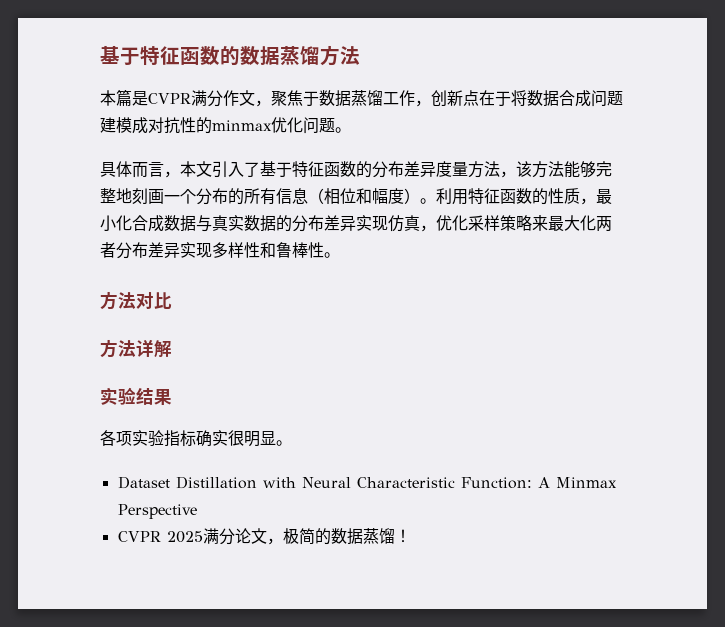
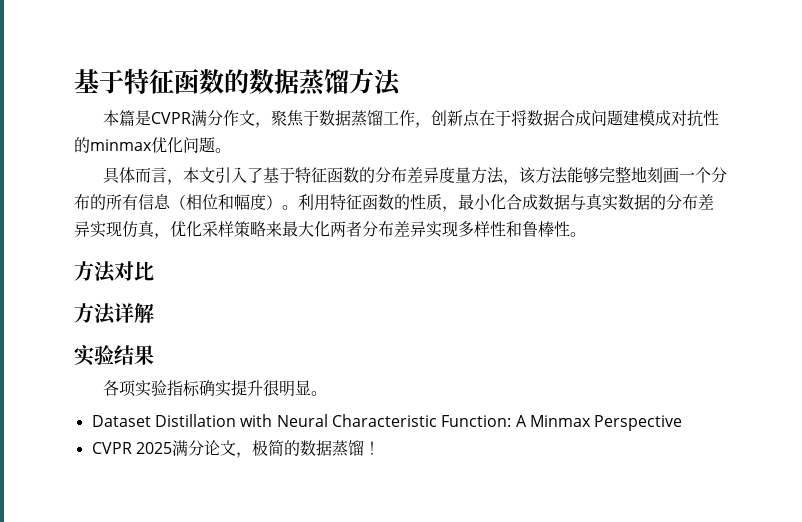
- 各项实验指标确实很明显。
+ 各项实验指标确实提升很明显。

